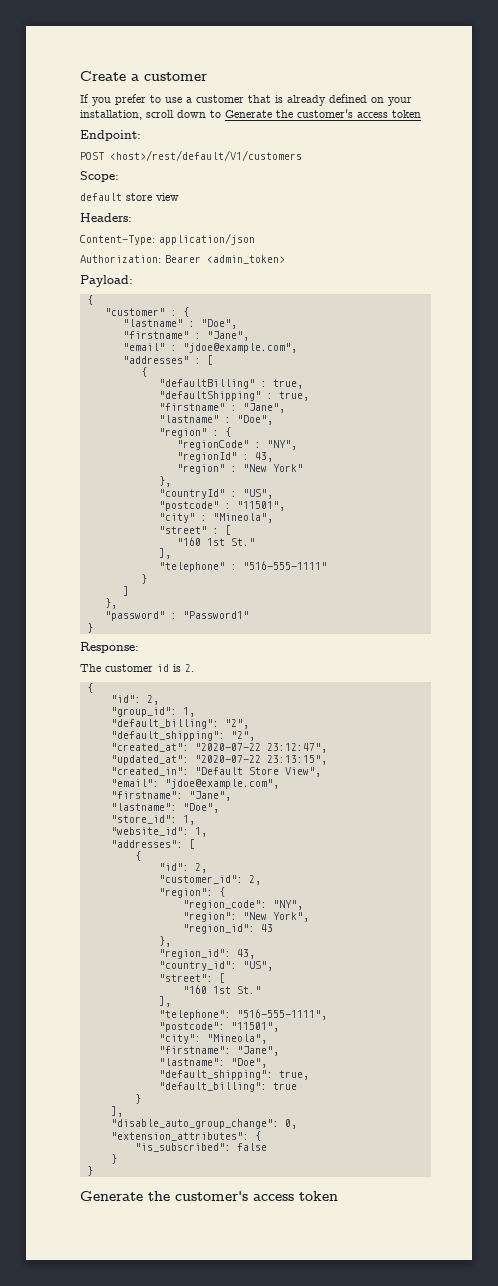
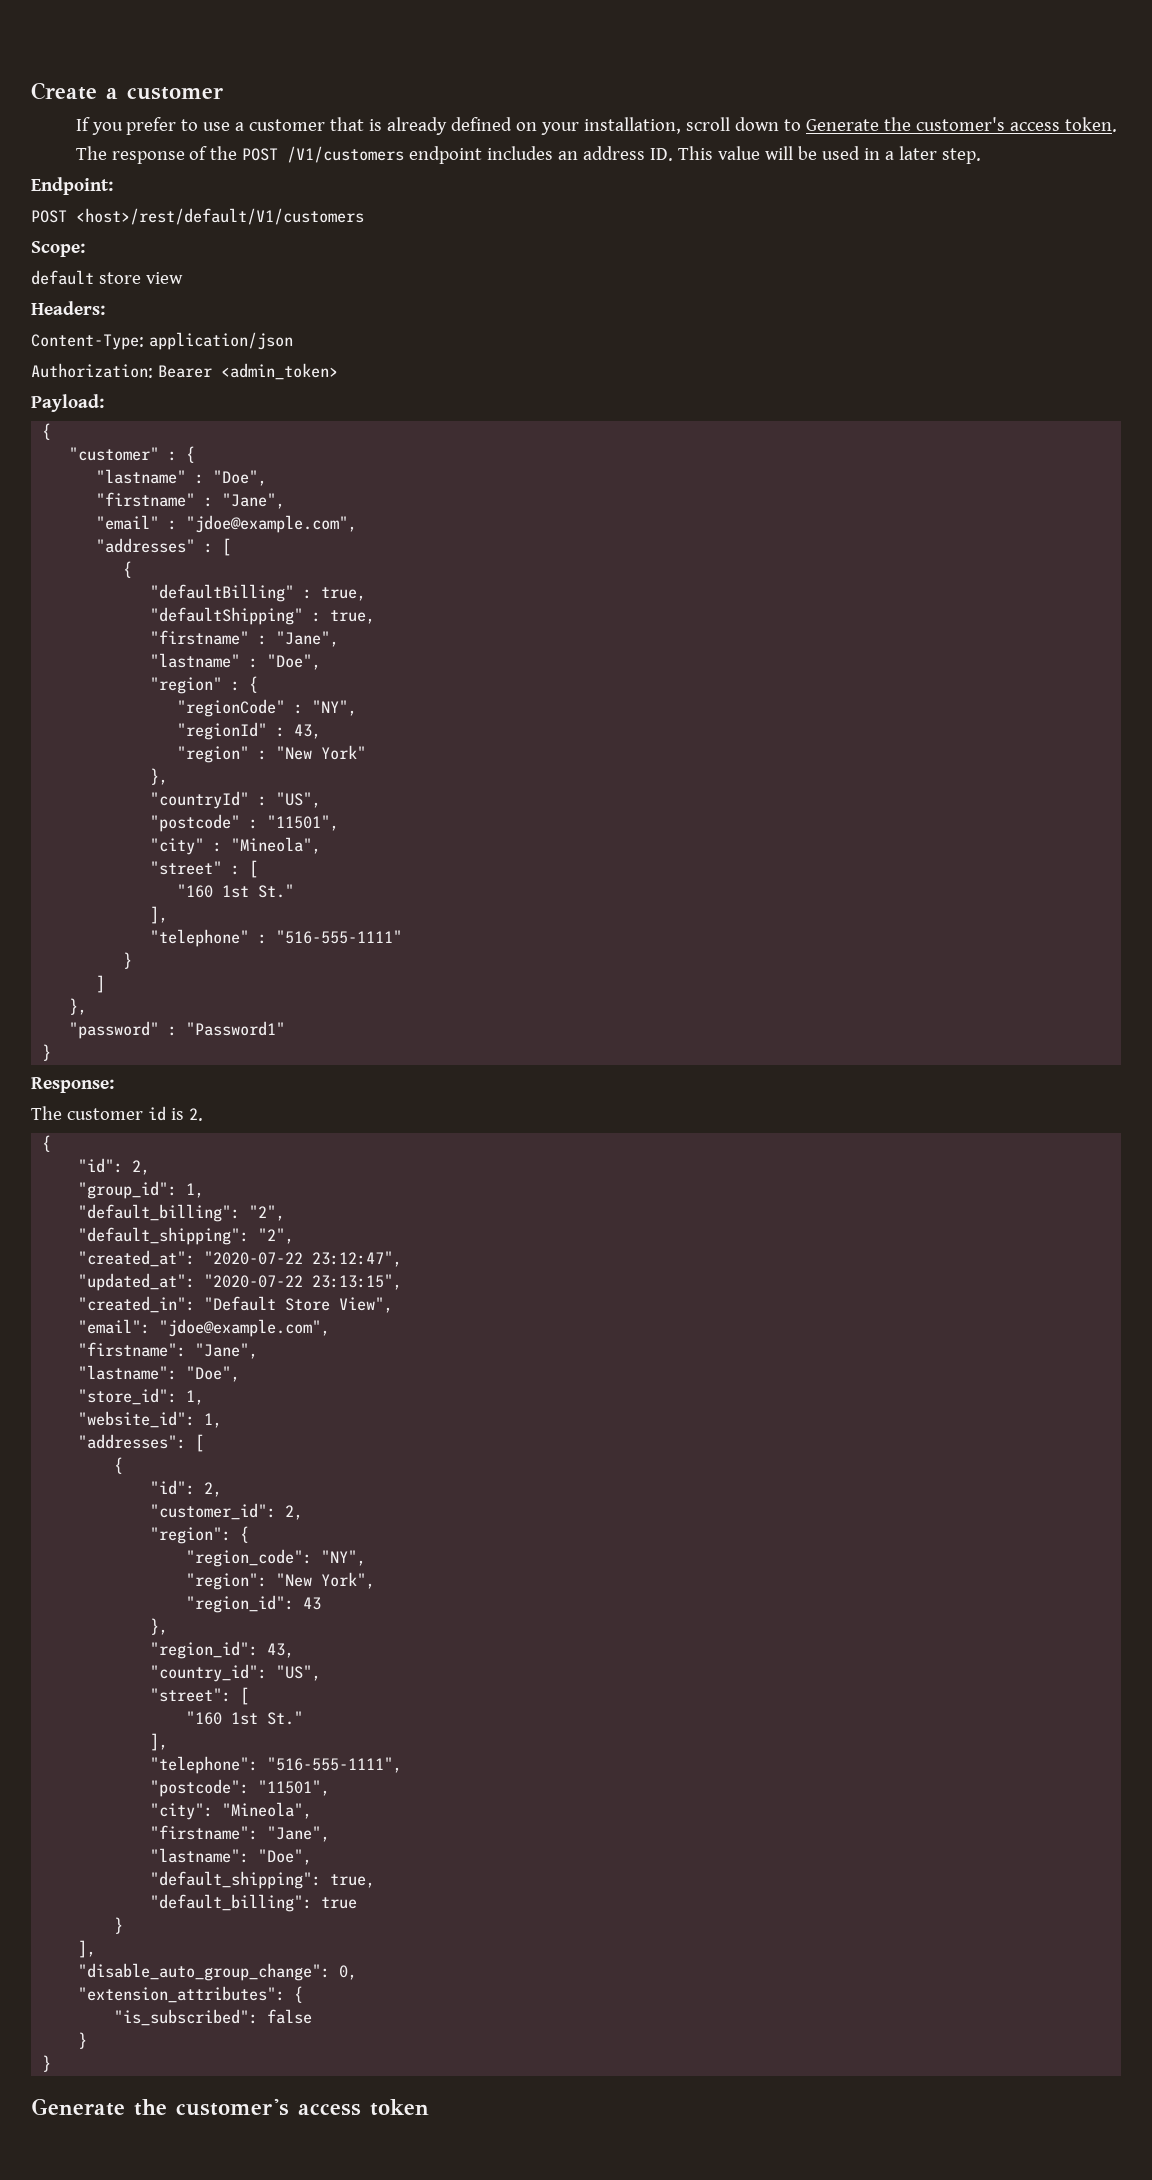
- If you prefer to use a customer that is already defined on your installation, scroll down to Generate the customer's access token
+ If you prefer to use a customer that is already defined on your installation, scroll down to Generate the customer's access token.
+ The response of the POST /V1/customers endpoint includes an address ID. This value will be used in a later step.

